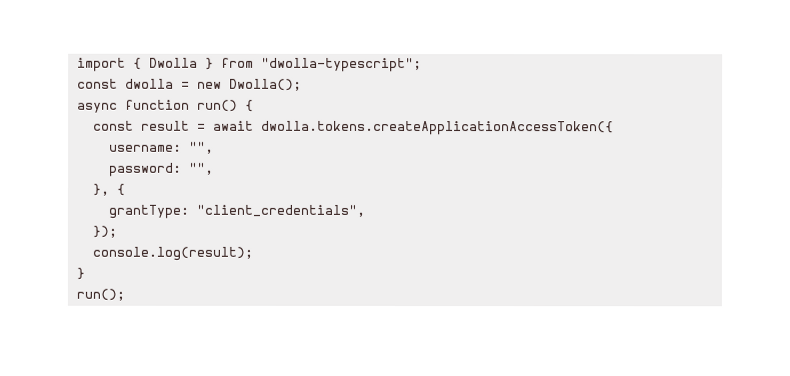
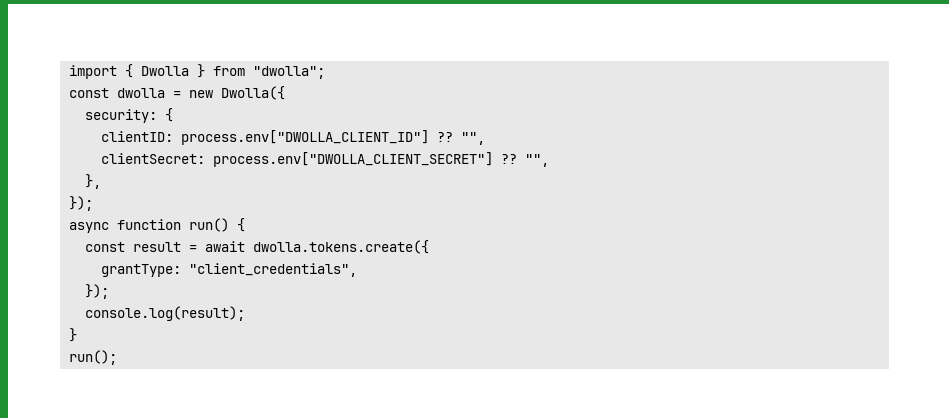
- import { Dwolla } from "dwolla-typescript";
+ import { Dwolla } from "dwolla";
- const dwolla = new Dwolla();
+ const dwolla = new Dwolla({
+ security: {
+ clientID: process.env["DWOLLA_CLIENT_ID"] ?? "",
+ clientSecret: process.env["DWOLLA_CLIENT_SECRET"] ?? "",
+ },
+ });
- const result = await dwolla.tokens.createApplicationAccessToken({
- username: "",
- password: "",
- }, {
+ const result = await dwolla.tokens.create({

